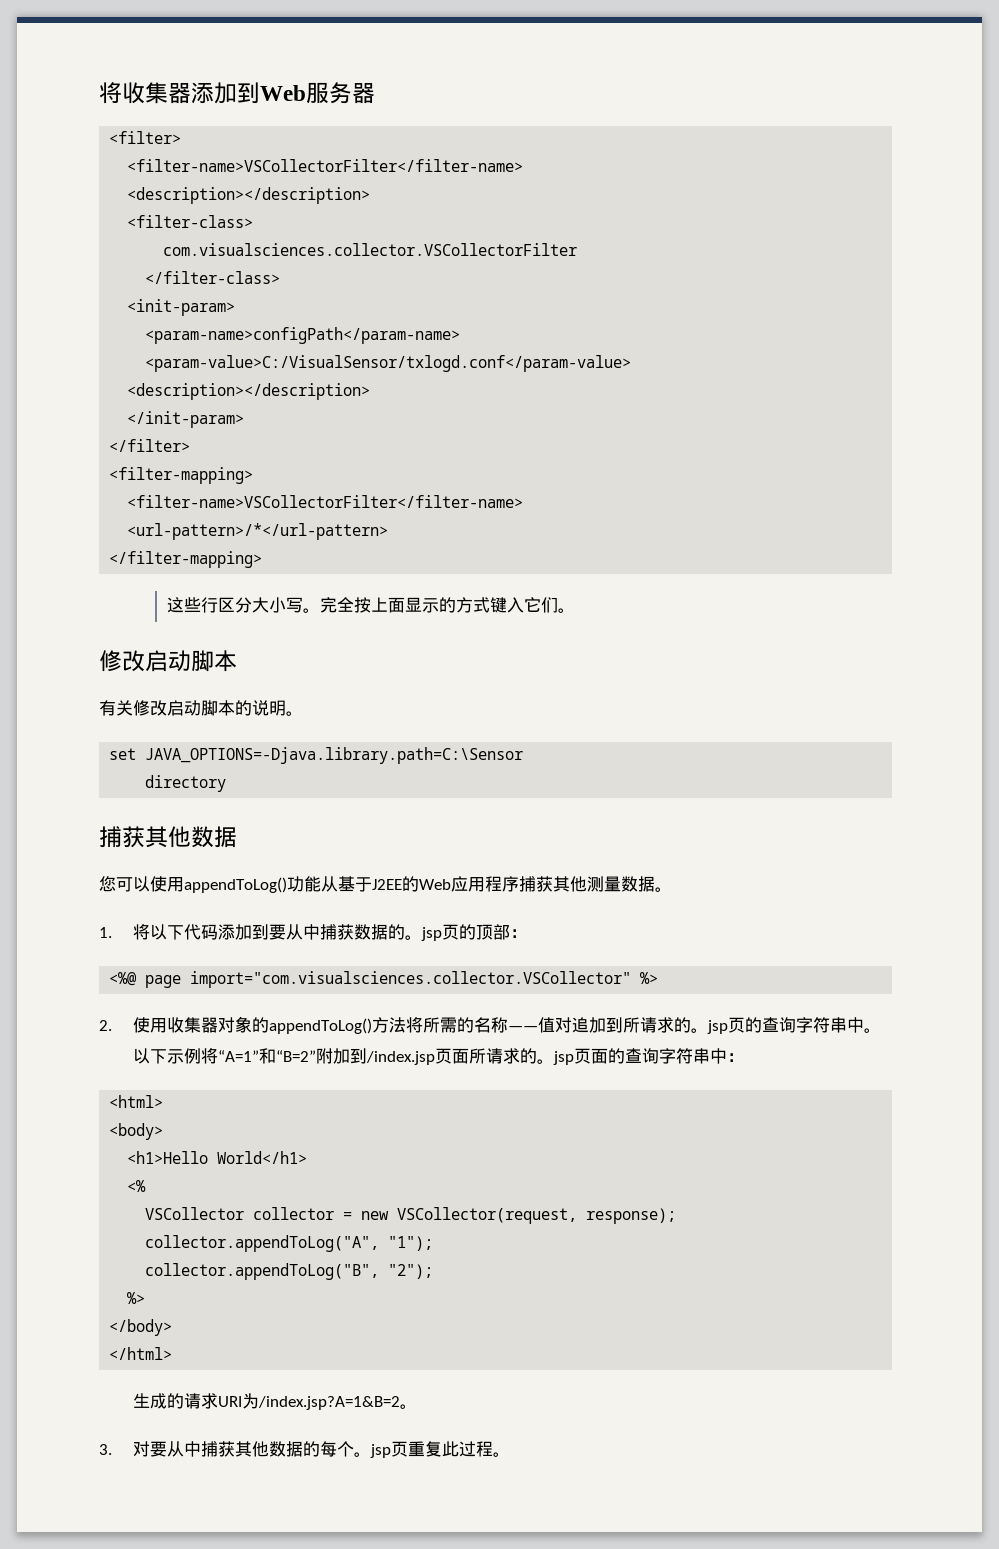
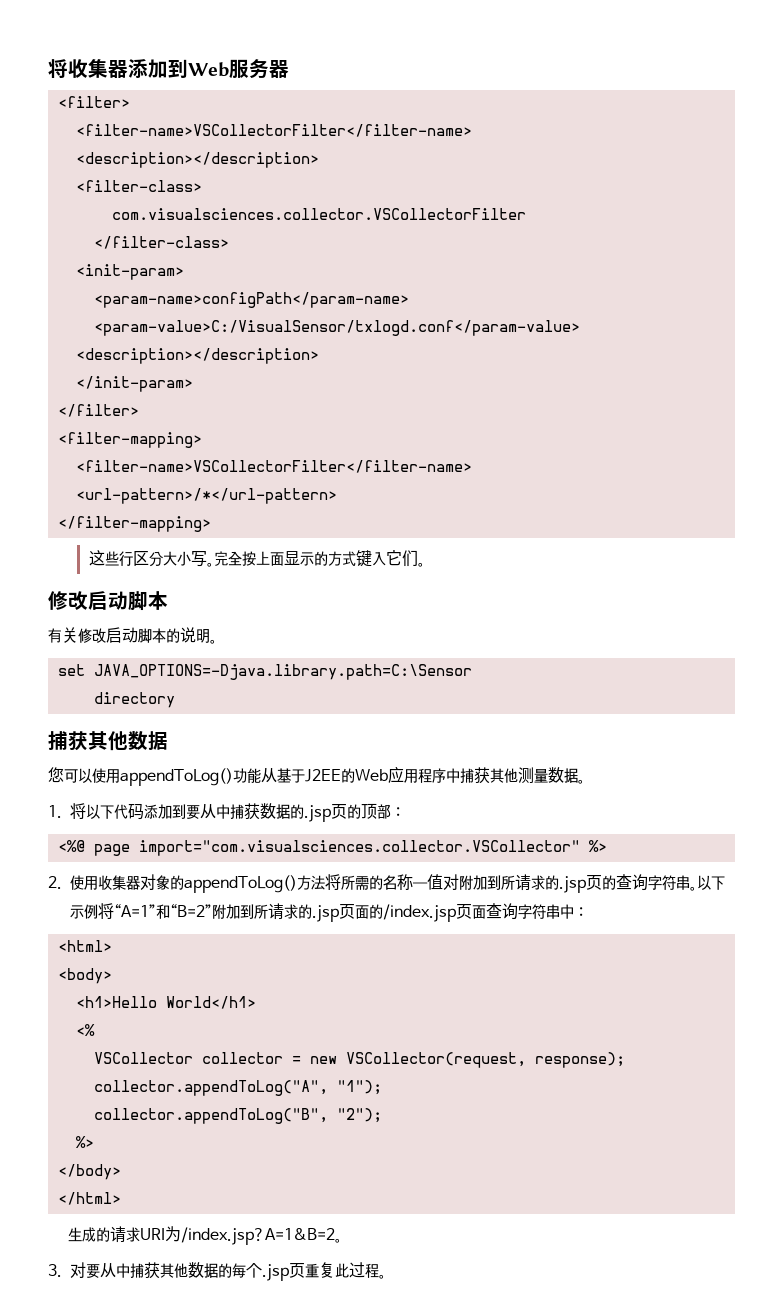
- 您可以使用appendToLog()功能从基于J2EE的Web应用程序捕获其他测量数据。
+ 您可以使用appendToLog()功能从基于J2EE的Web应用程序中捕获其他测量数据。
- 1.将以下代码添加到要从中捕获数据的。jsp页的顶部：
+ 1.将以下代码添加到要从中捕获数据的.jsp页的顶部：
- 2.使用收集器对象的appendToLog()方法将所需的名称——值对追加到所请求的。jsp页的查询字符串中。
+ 2.使用收集器对象的appendToLog()方法将所需的名称—值对附加到所请求的.jsp页的查询字符串。
- 以下示例将“A=1”和“B=2”附加到/index.jsp页面所请求的。jsp页面的查询字符串中：
+ 以下示例将“A=1”和“B=2”附加到所请求的.jsp页面的/index.jsp页面查询字符串中：
- 3.对要从中捕获其他数据的每个。jsp页重复此过程。
+ 3.对要从中捕获其他数据的每个.jsp页重复此过程。

